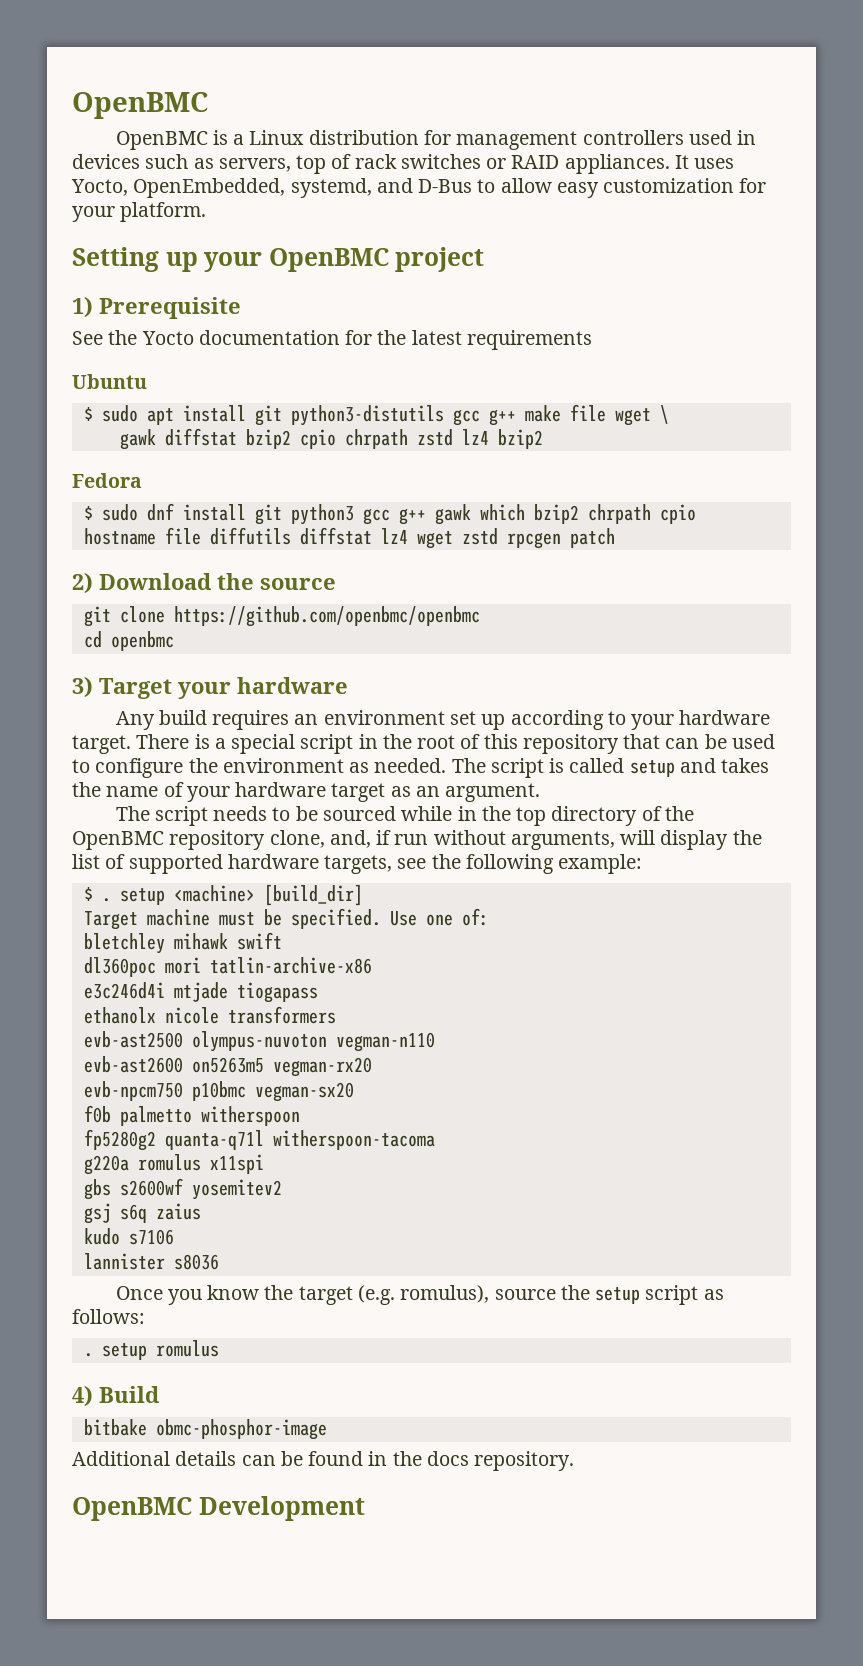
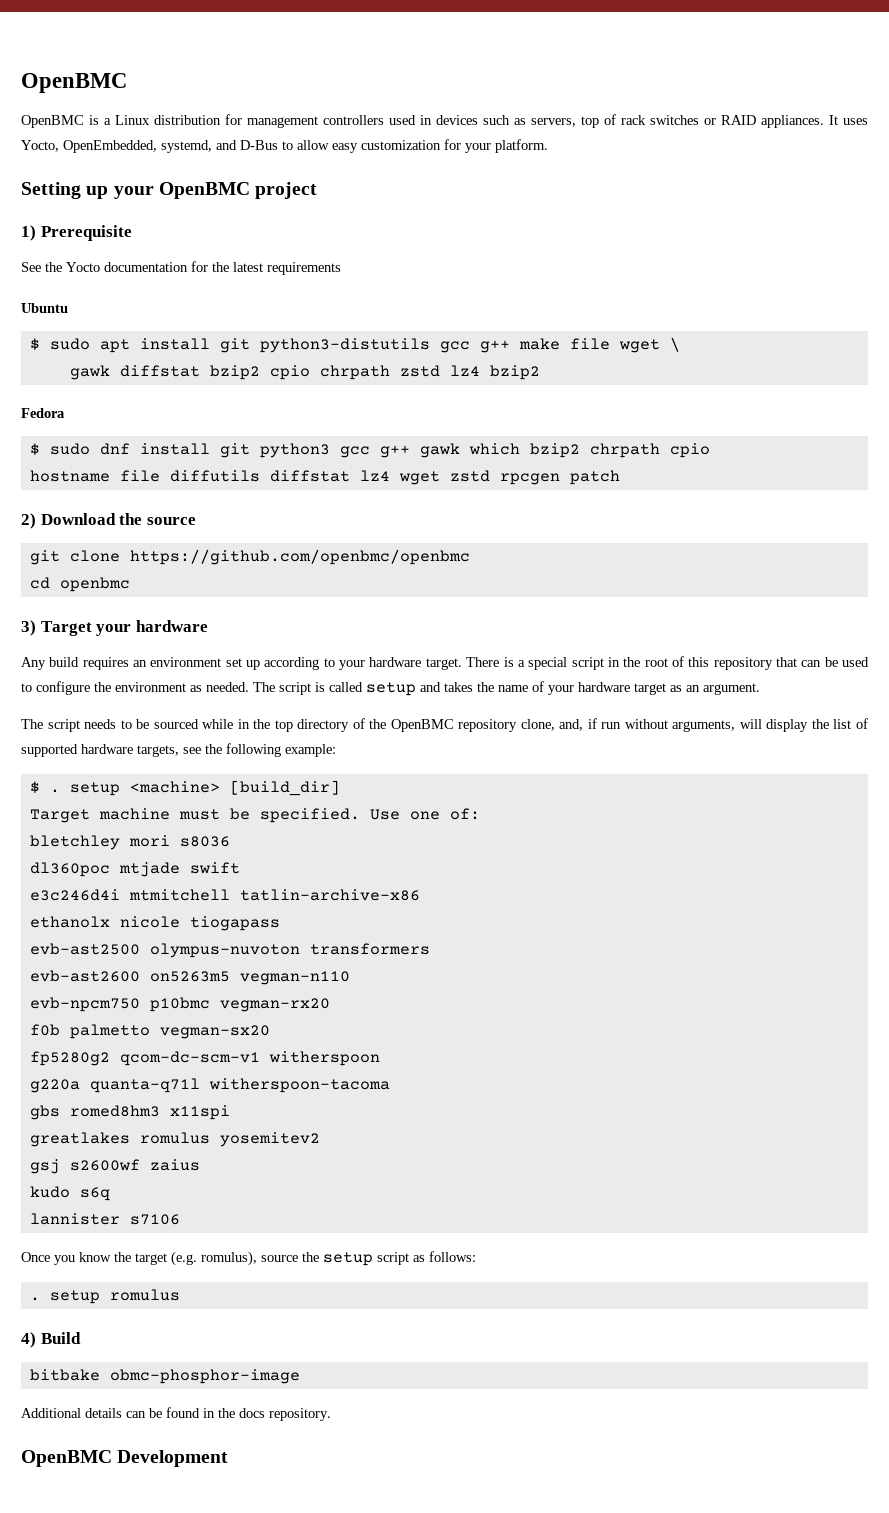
- bletchley mihawk swift
+ bletchley mori s8036
+ dl360poc mtjade swift
- dl360poc mori tatlin-archive-x86
+ e3c246d4i mtmitchell tatlin-archive-x86
- e3c246d4i mtjade tiogapass
- ethanolx nicole transformers
+ ethanolx nicole tiogapass
- evb-ast2500 olympus-nuvoton vegman-n110
+ evb-ast2500 olympus-nuvoton transformers
- evb-ast2600 on5263m5 vegman-rx20
+ evb-ast2600 on5263m5 vegman-n110
- evb-npcm750 p10bmc vegman-sx20
+ evb-npcm750 p10bmc vegman-rx20
- f0b palmetto witherspoon
+ f0b palmetto vegman-sx20
+ fp5280g2 qcom-dc-scm-v1 witherspoon
- fp5280g2 quanta-q71l witherspoon-tacoma
+ g220a quanta-q71l witherspoon-tacoma
- g220a romulus x11spi
+ gbs romed8hm3 x11spi
- gbs s2600wf yosemitev2
+ greatlakes romulus yosemitev2
- gsj s6q zaius
+ gsj s2600wf zaius
- kudo s7106
+ kudo s6q
- lannister s8036
+ lannister s7106

